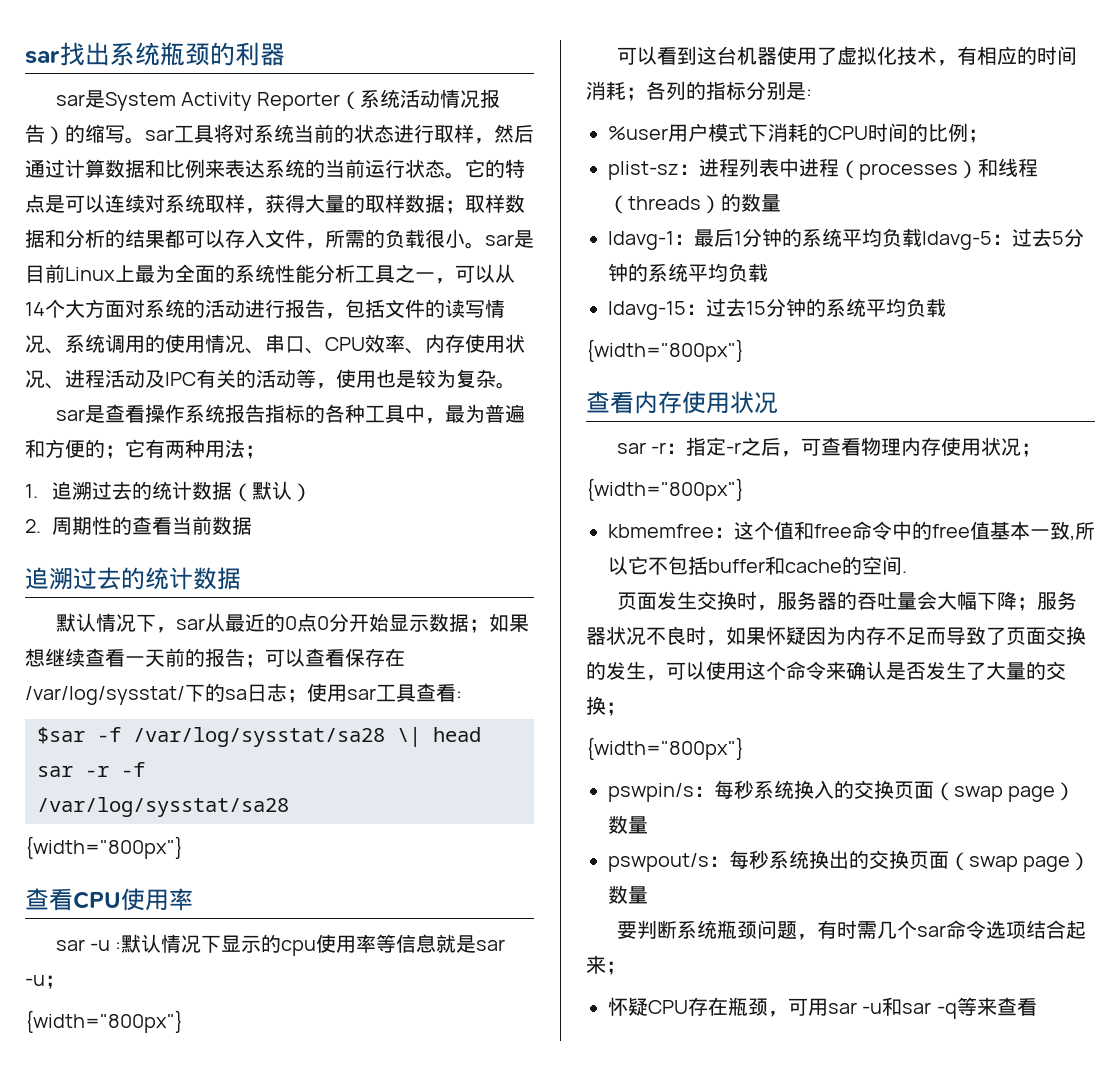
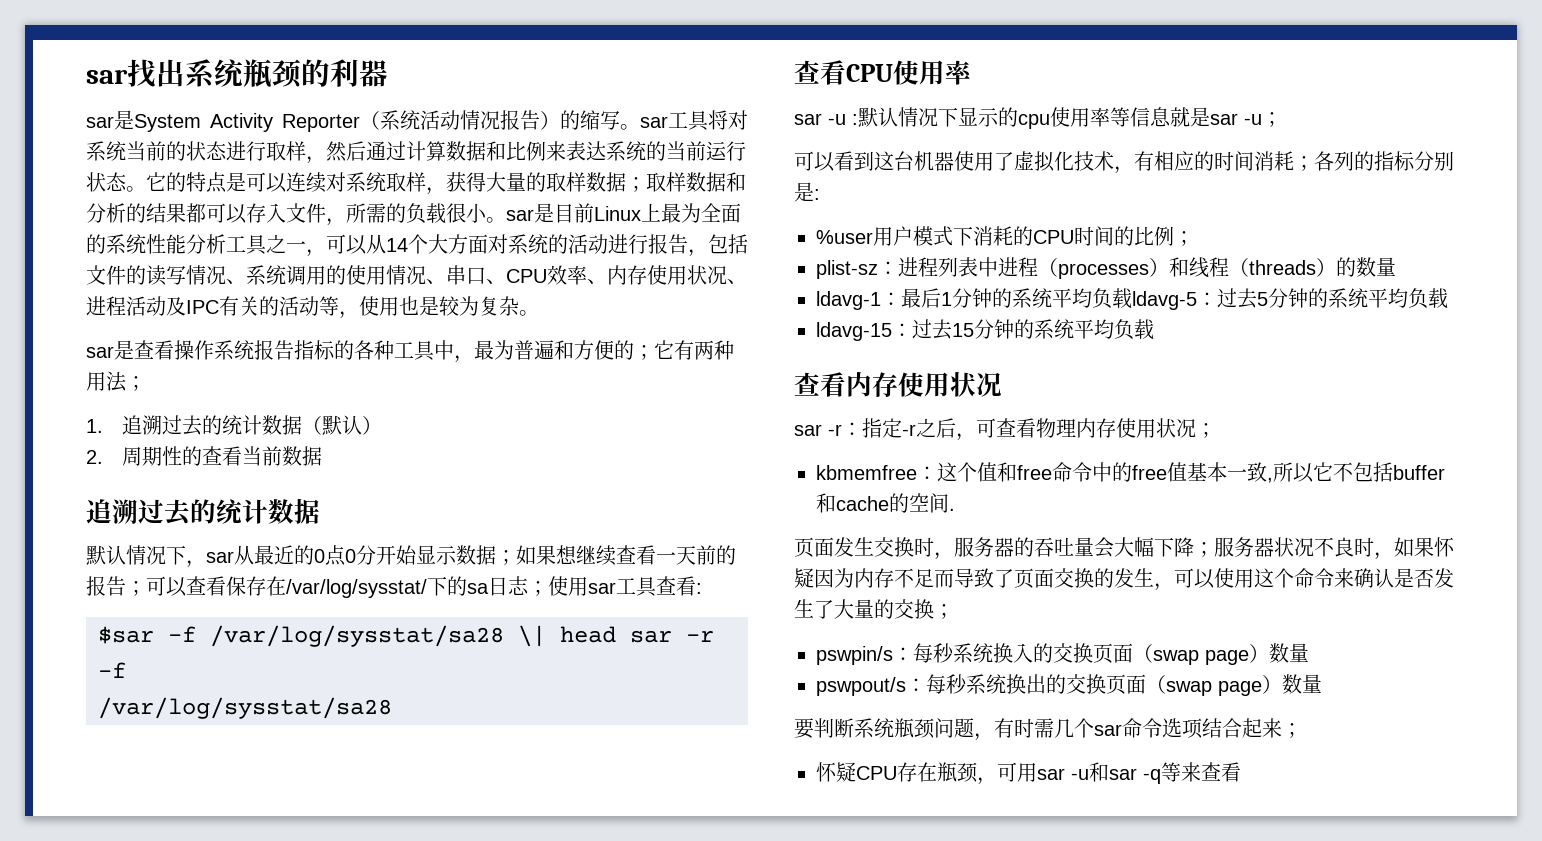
  $sar -f /var/log/sysstat/sa28 \| head sar -r -f
  /var/log/sysstat/sa28
- {width="800px"}
  sar -u :默认情况下显示的cpu使用率等信息就是sar -u；
- {width="800px"}
  ldavg-15：过去15分钟的系统平均负载
- {width="800px"}
  sar -r：指定-r之后，可查看物理内存使用状况；
- {width="800px"}
  页面发生交换时，服务器的吞吐量会大幅下降；服务器状况不良时，如果怀疑因为内存不足而导致了页面交换的发生，可以使用这个命令来确认是否发生了大量的交换；
- {width="800px"}

